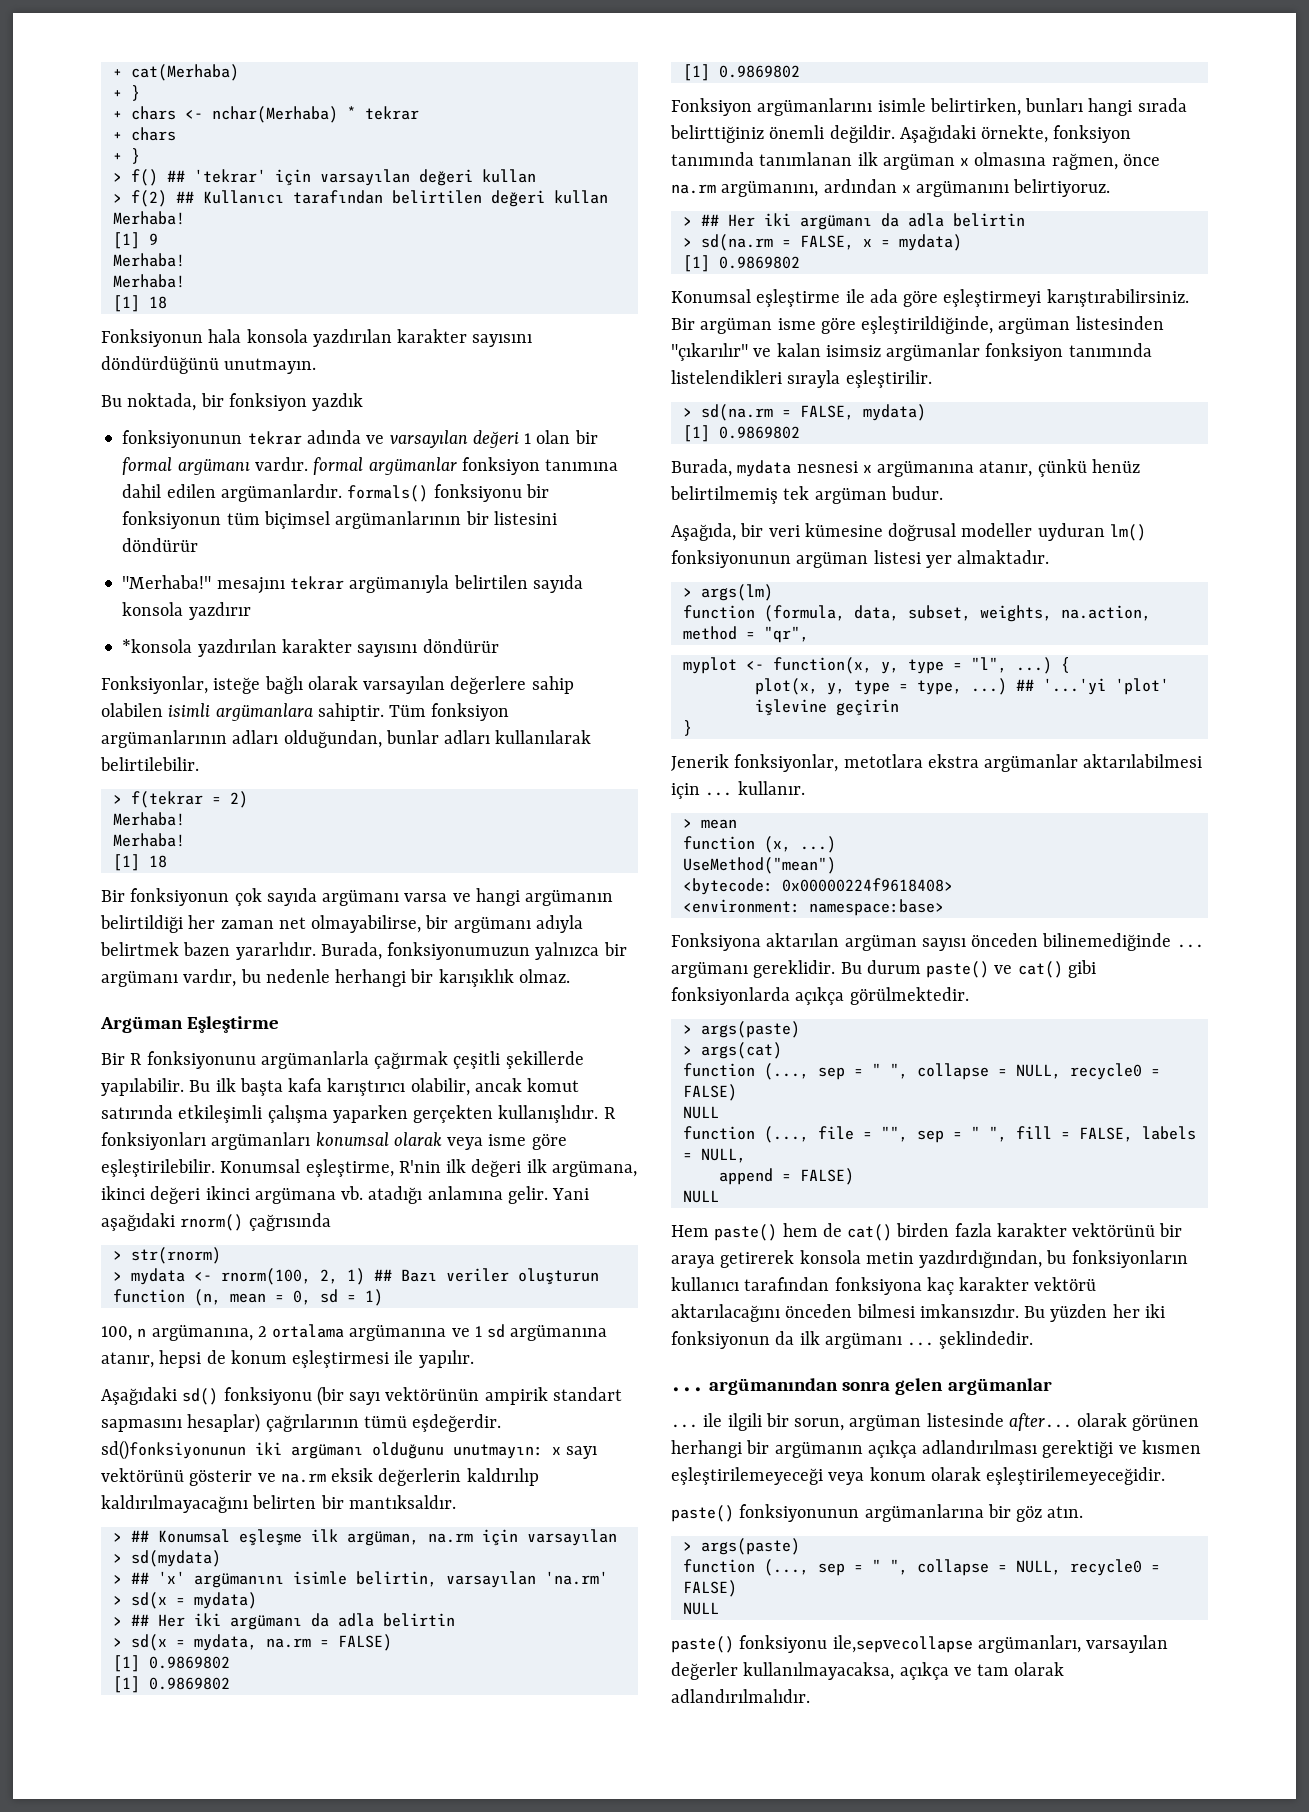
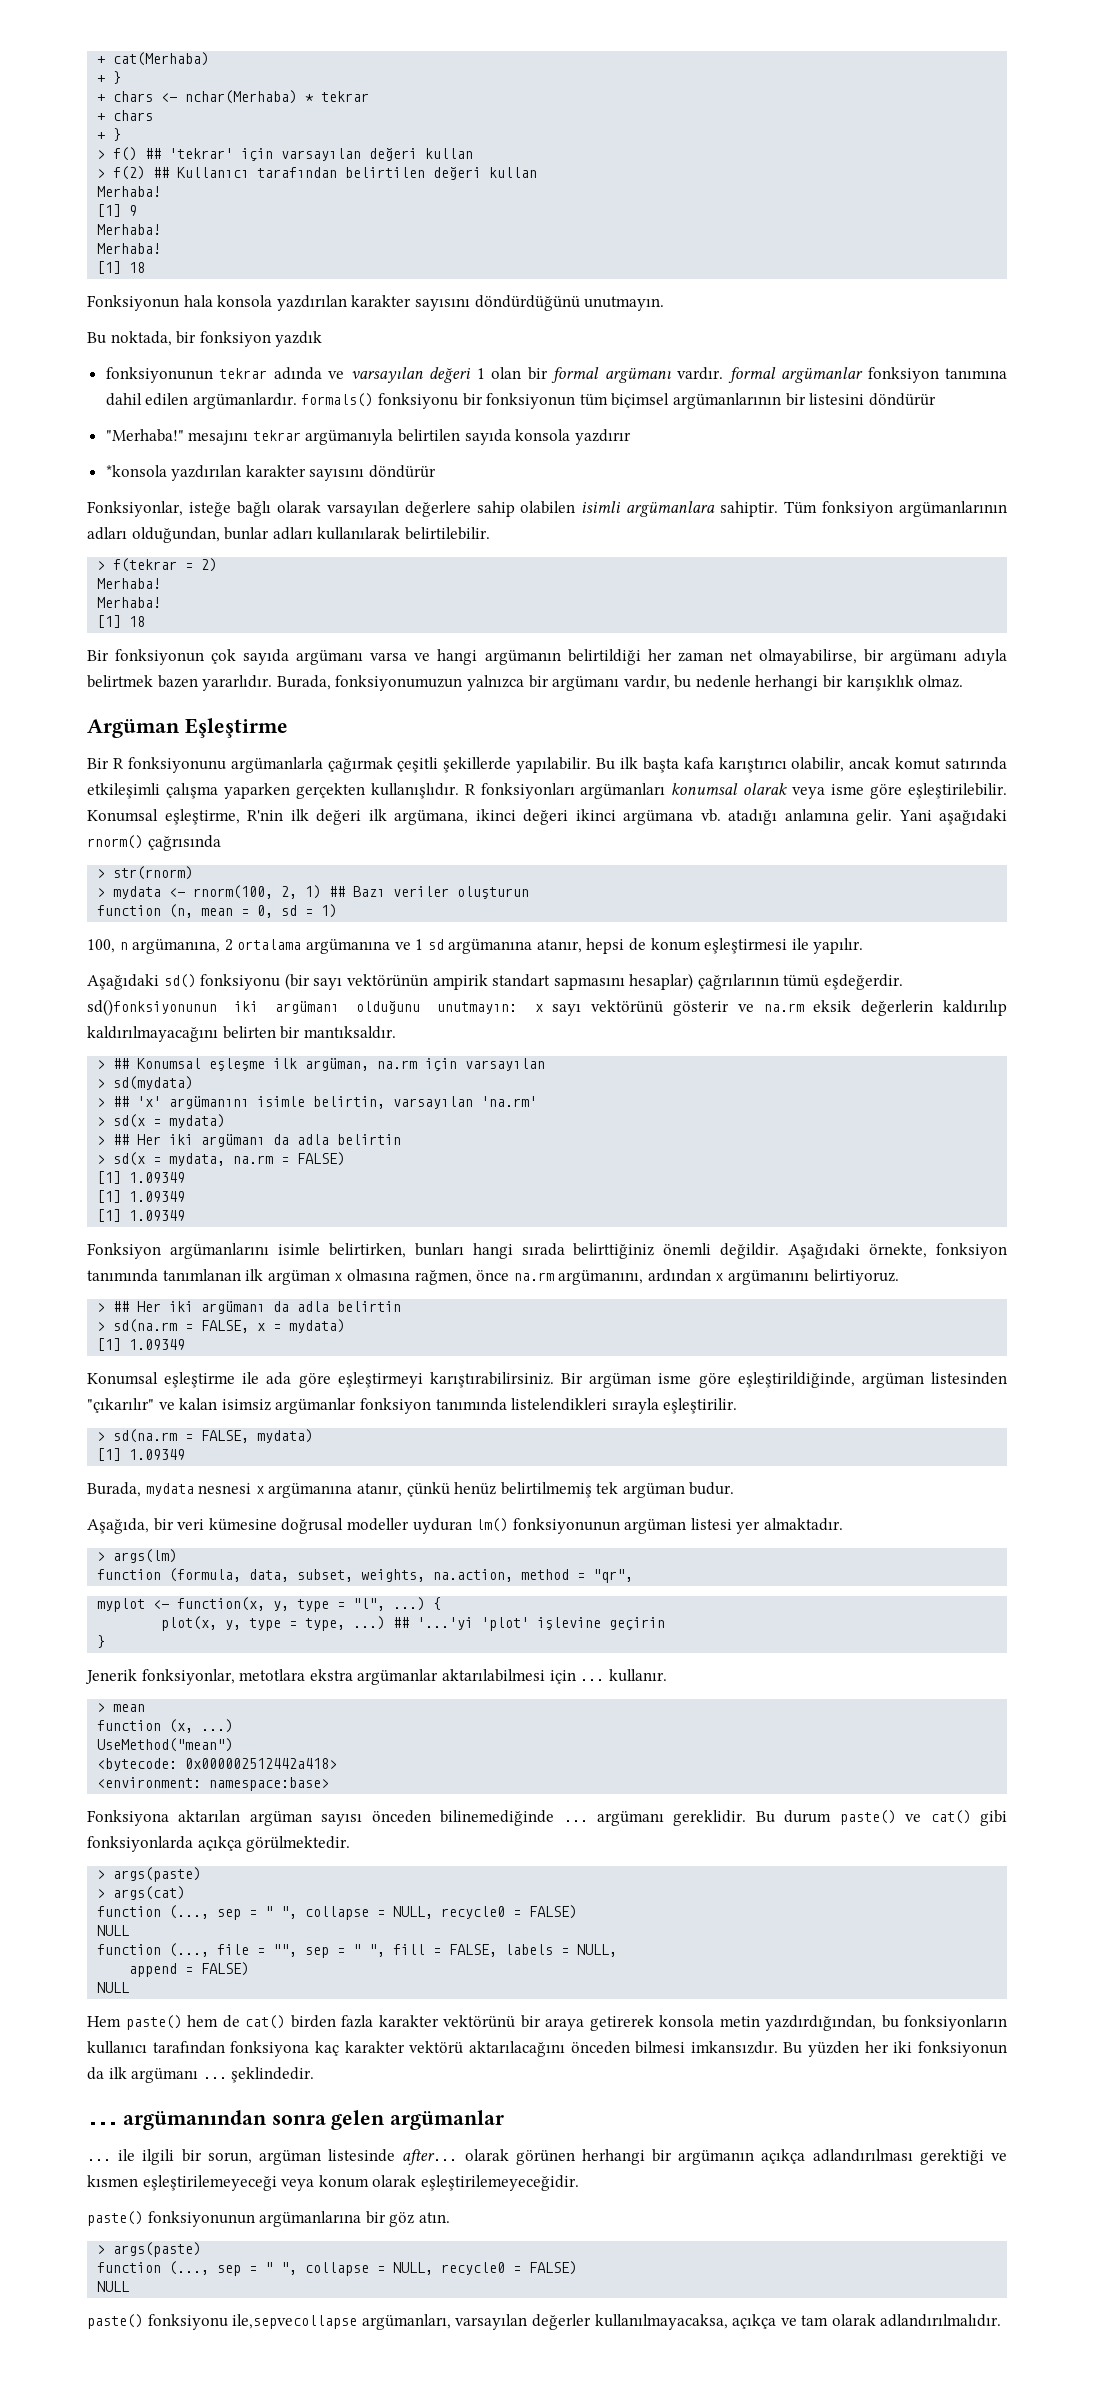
  > sd(x = mydata, na.rm = FALSE)
- [1] 0.9869802
- [1] 0.9869802
- [1] 0.9869802
+ [1] 1.09349
+ [1] 1.09349
+ [1] 1.09349
  > sd(na.rm = FALSE, x = mydata)
- [1] 0.9869802
+ [1] 1.09349
  > sd(na.rm = FALSE, mydata)
- [1] 0.9869802
+ [1] 1.09349
- <bytecode: 0x00000224f9618408>
+ <bytecode: 0x000002512442a418>

